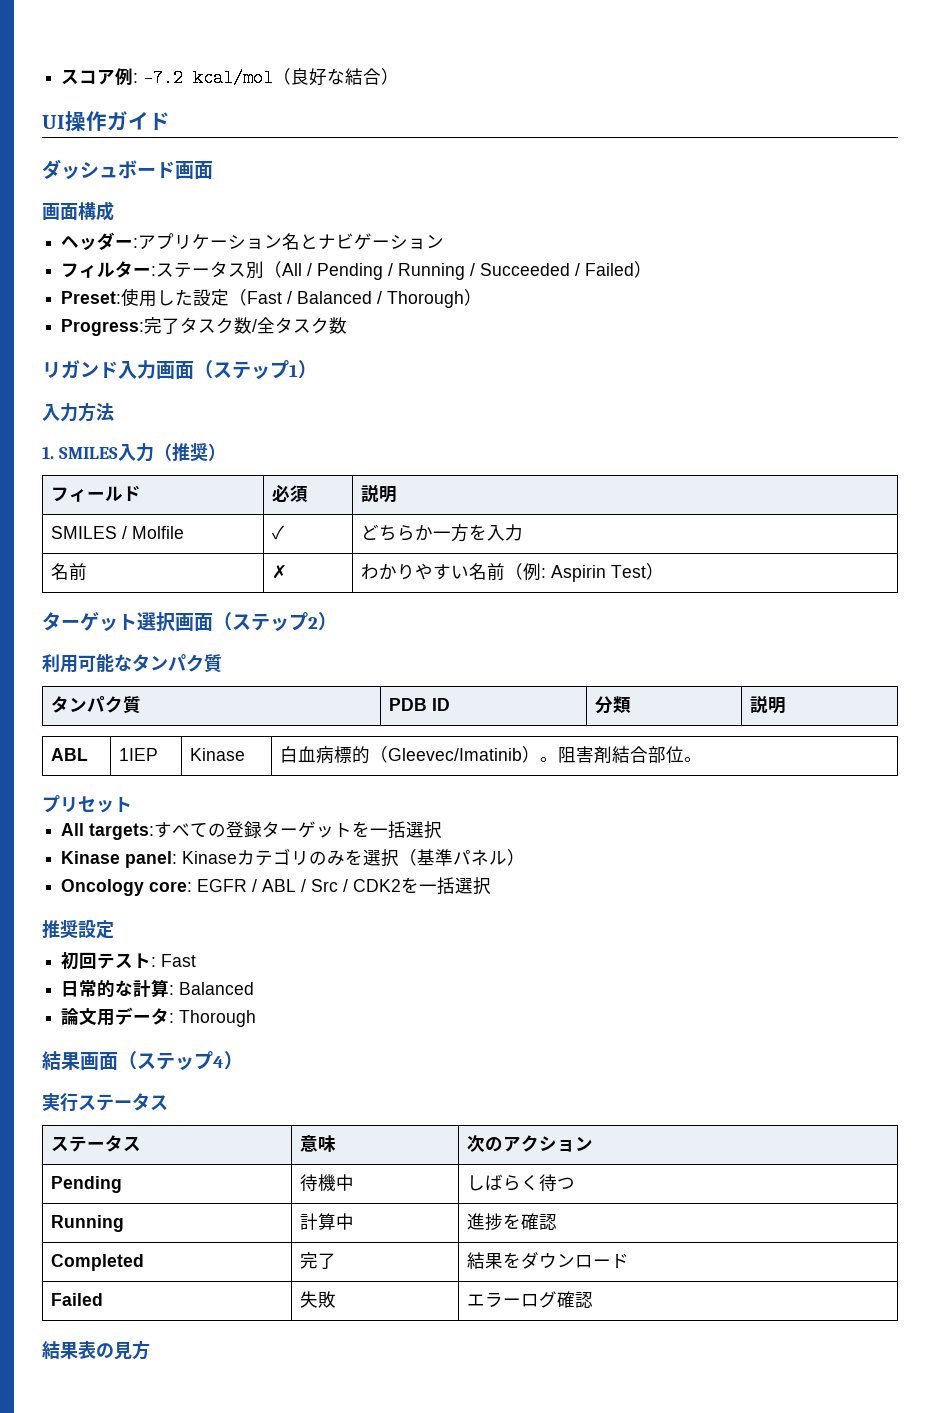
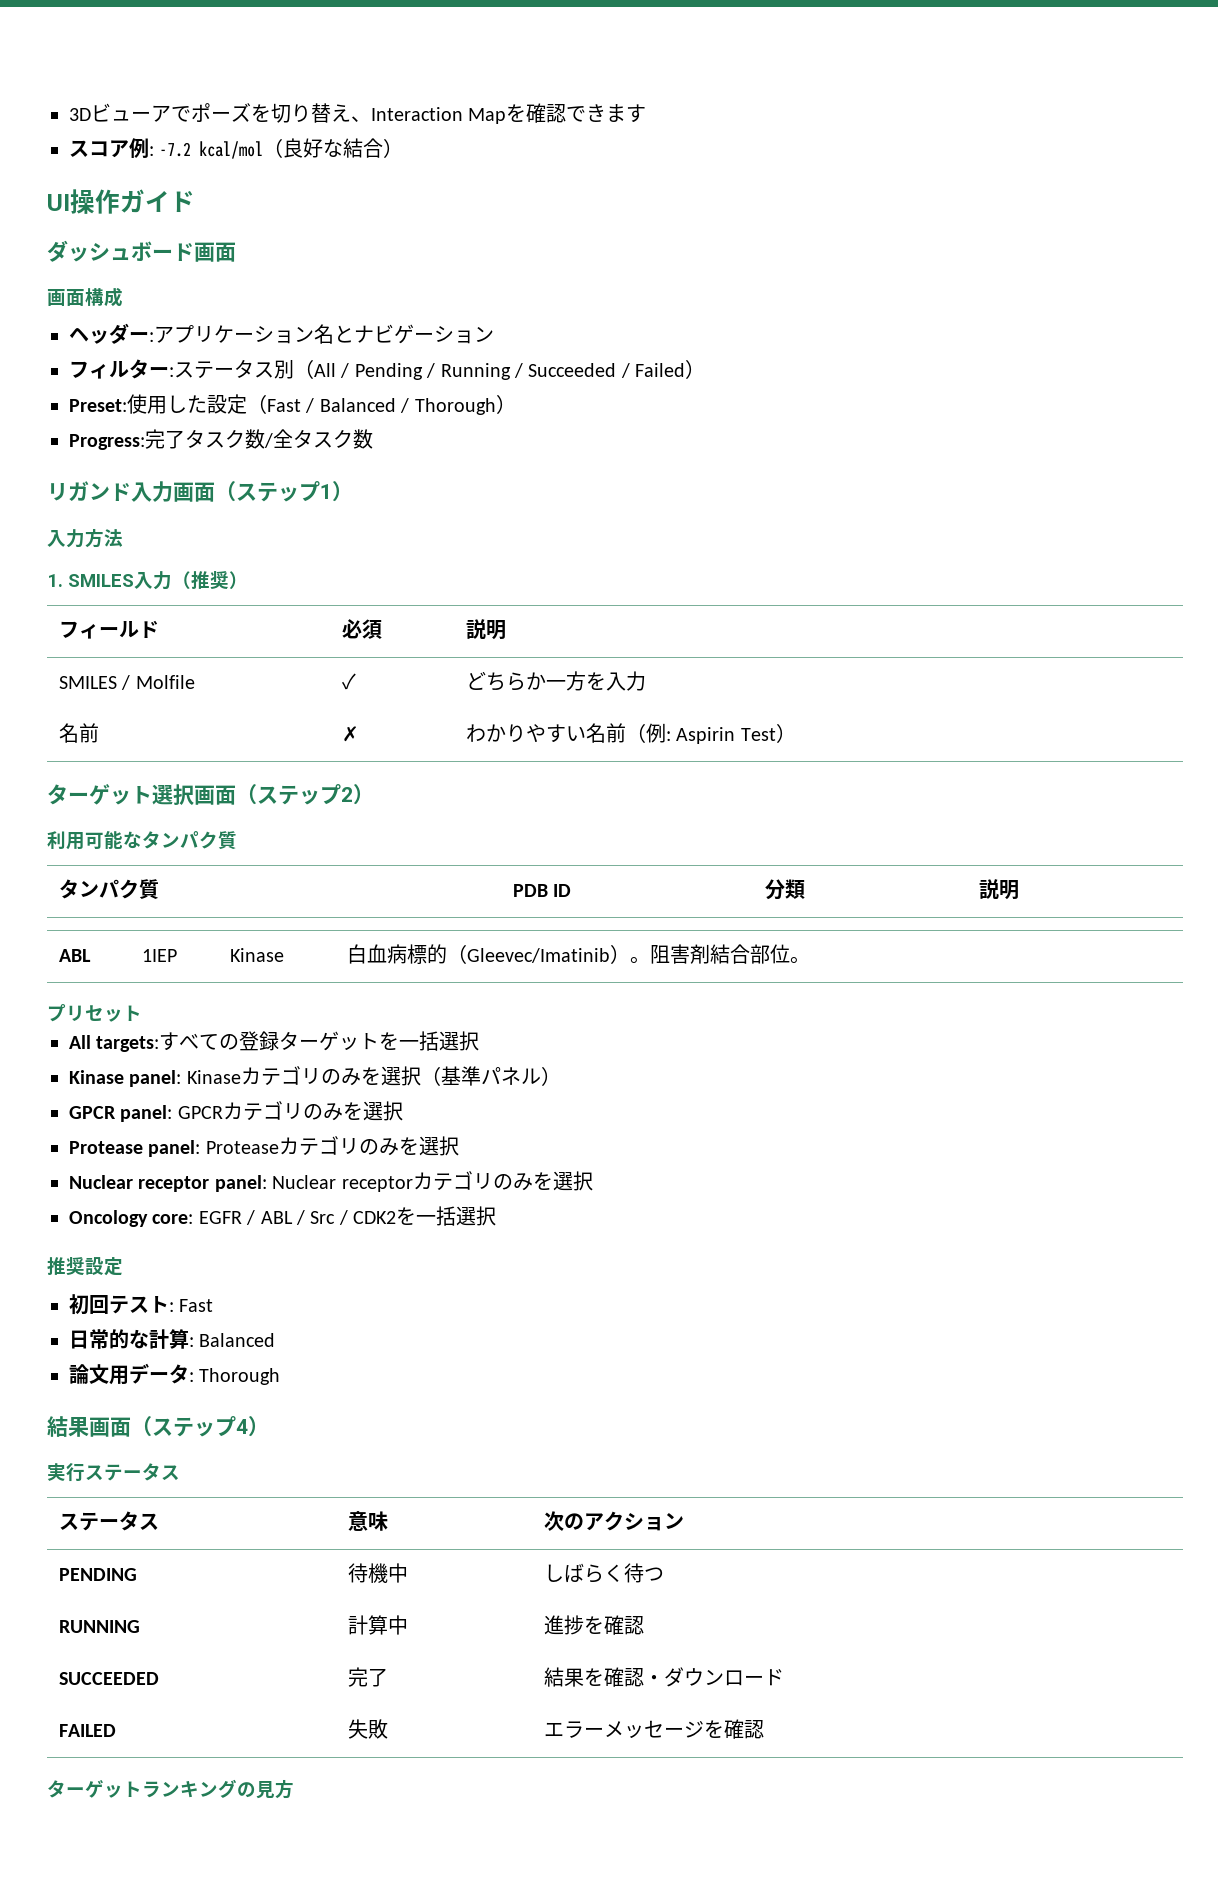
+ 3Dビューアでポーズを切り替え、Interaction Mapを確認できます
+ GPCR panel: GPCRカテゴリのみを選択
+ Protease panel: Proteaseカテゴリのみを選択
+ Nuclear receptor panel: Nuclear receptorカテゴリのみを選択
- Pending | 待機中 | しばらく待つ
+ PENDING | 待機中 | しばらく待つ
- Running | 計算中 | 進捗を確認
+ RUNNING | 計算中 | 進捗を確認
- Completed | 完了 | 結果をダウンロード
+ SUCCEEDED | 完了 | 結果を確認・ダウンロード
- Failed | 失敗 | エラーログ確認
- 結果表の見方
+ FAILED | 失敗 | エラーメッセージを確認
+ ターゲットランキングの見方

